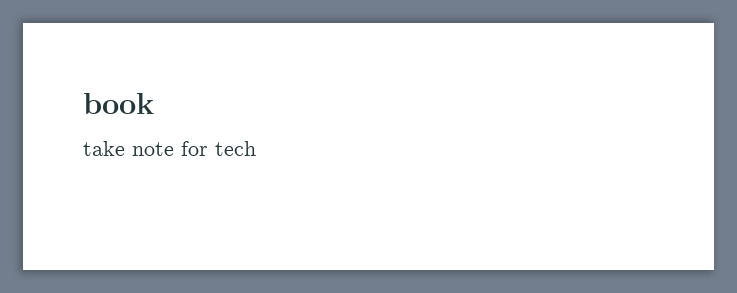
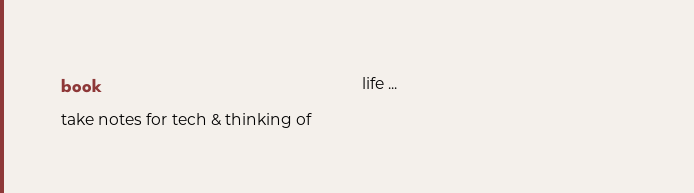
- take note for tech
+ take notes for tech & thinking of life ...

